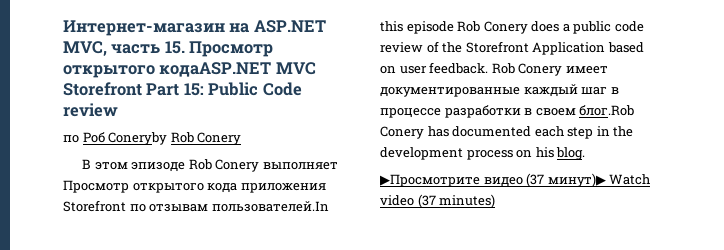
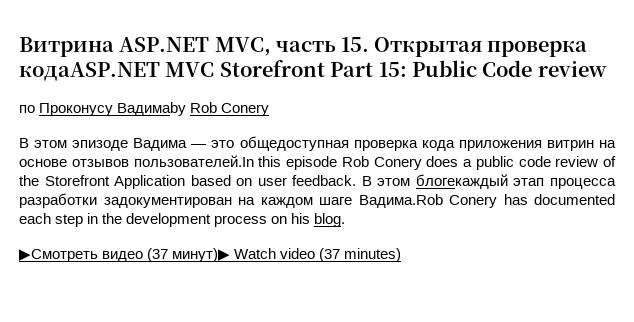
- Интернет-магазин на ASP.NET MVC, часть 15. Просмотр открытого кодаASP.NET MVC Storefront Part 15: Public Code review
+ Витрина ASP.NET MVC, часть 15. Открытая проверка кодаASP.NET MVC Storefront Part 15: Public Code review
- по Роб Coneryby Rob Conery
+ по Проконусу Вадимаby Rob Conery
- В этом эпизоде Rob Conery выполняет Просмотр открытого кода приложения Storefront по отзывам пользователей.In this episode Rob Conery does a public code review of the Storefront Application based on user feedback.
+ В этом эпизоде Вадима — это общедоступная проверка кода приложения витрин на основе отзывов пользователей.In this episode Rob Conery does a public code review of the Storefront Application based on user feedback.
- Rob Conery имеет документированные каждый шаг в процессе разработки в своем блог.Rob Conery has documented each step in the development process on his blog.
+ В этом блогекаждый этап процесса разработки задокументирован на каждом шаге Вадима.Rob Conery has documented each step in the development process on his blog.
- ▶Просмотрите видео (37 минут)▶ Watch video (37 minutes)
+ ▶Смотреть видео (37 минут)▶ Watch video (37 minutes)

